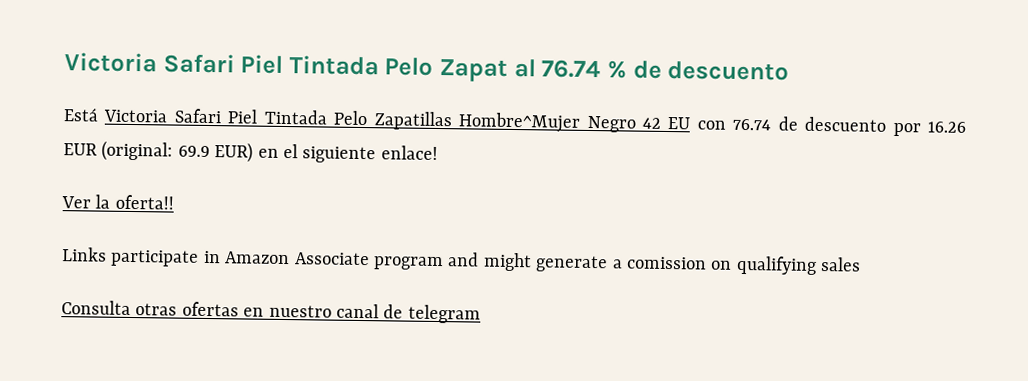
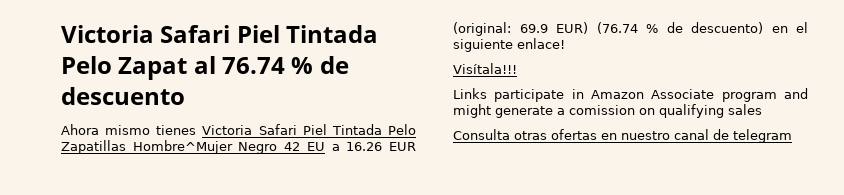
- Está Victoria Safari Piel Tintada Pelo Zapatillas Hombre^Mujer Negro 42 EU con 76.74 de descuento por 16.26 EUR (original: 69.9 EUR) en el siguiente enlace!
+ Ahora mismo tienes Victoria Safari Piel Tintada Pelo Zapatillas Hombre^Mujer Negro 42 EU a 16.26 EUR (original: 69.9 EUR) (76.74 % de descuento) en el siguiente enlace!
- Ver la oferta!!
+ Visítala!!!

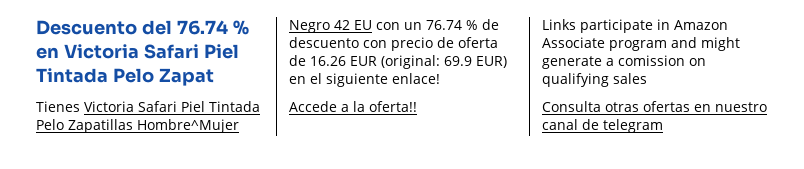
- Victoria Safari Piel Tintada Pelo Zapat al 76.74 % de descuento
- Ahora mismo tienes Victoria Safari Piel Tintada Pelo Zapatillas Hombre^Mujer Negro 42 EU a 16.26 EUR (original: 69.9 EUR) (76.74 % de descuento) en el siguiente enlace!
+ Descuento del 76.74 % en Victoria Safari Piel Tintada Pelo Zapat
+ Tienes Victoria Safari Piel Tintada Pelo Zapatillas Hombre^Mujer Negro 42 EU con un 76.74 % de descuento con precio de oferta de 16.26 EUR (original: 69.9 EUR) en el siguiente enlace!
- Visítala!!!
+ Accede a la oferta!!

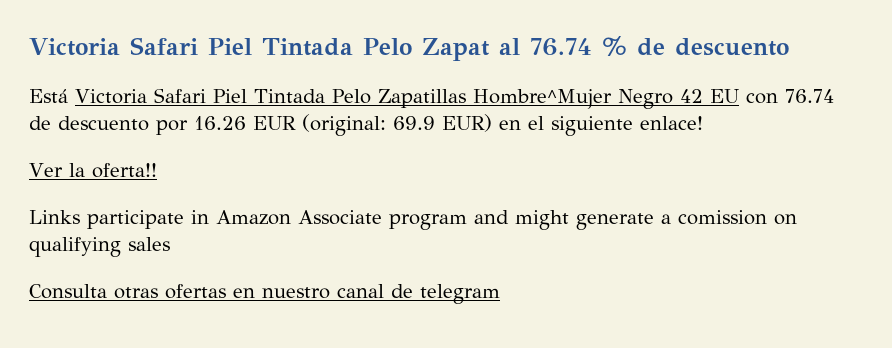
- Descuento del 76.74 % en Victoria Safari Piel Tintada Pelo Zapat
- Tienes Victoria Safari Piel Tintada Pelo Zapatillas Hombre^Mujer Negro 42 EU con un 76.74 % de descuento con precio de oferta de 16.26 EUR (original: 69.9 EUR) en el siguiente enlace!
+ Victoria Safari Piel Tintada Pelo Zapat al 76.74 % de descuento
+ Está Victoria Safari Piel Tintada Pelo Zapatillas Hombre^Mujer Negro 42 EU con 76.74 de descuento por 16.26 EUR (original: 69.9 EUR) en el siguiente enlace!
- Accede a la oferta!!
+ Ver la oferta!!

